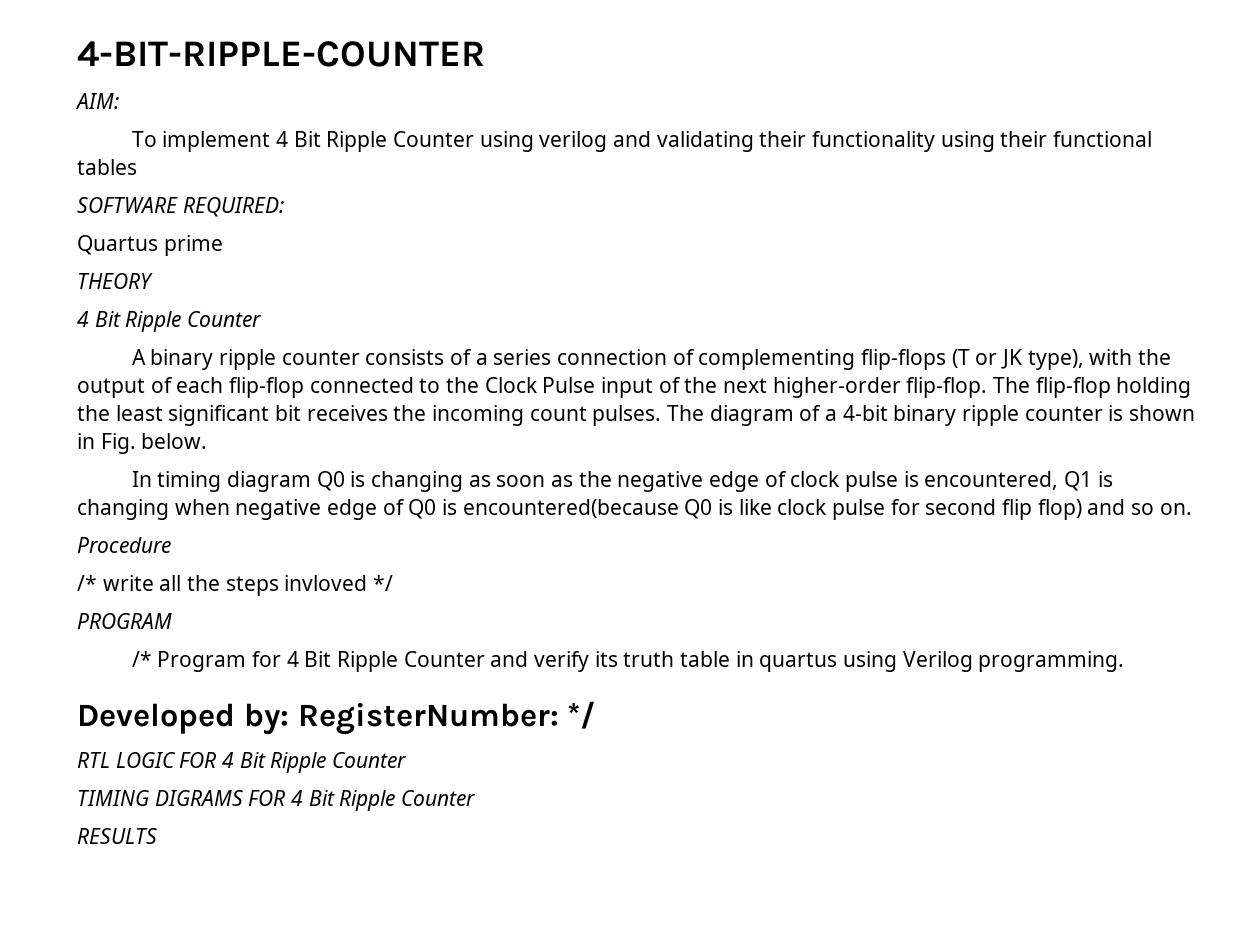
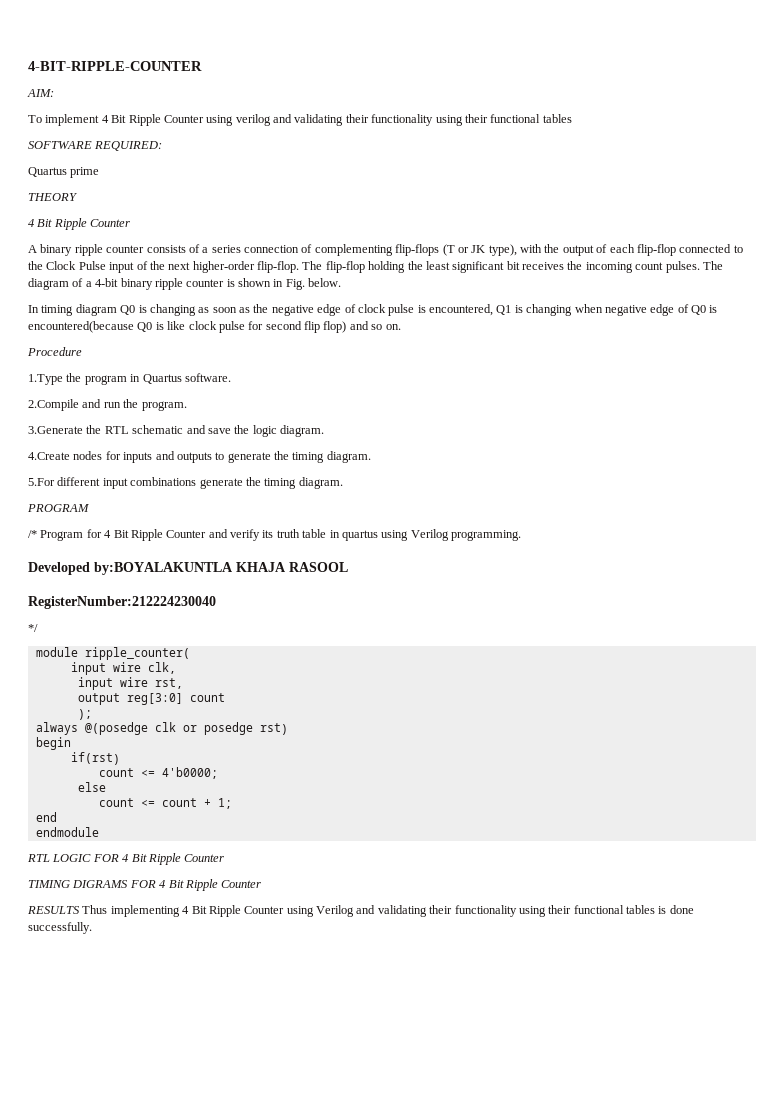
- /* write all the steps invloved */
+ 1.Type the program in Quartus software.
+ 2.Compile and run the program.
+ 3.Generate the RTL schematic and save the logic diagram.
+ 4.Create nodes for inputs and outputs to generate the timing diagram.
+ 5.For different input combinations generate the timing diagram.
- Developed by: RegisterNumber: */
+ Developed by:BOYALAKUNTLA KHAJA RASOOL
+ RegisterNumber:212224230040
+ */
+ module ripple_counter(
+ input wire clk,
+ input wire rst,
+ output reg[3:0] count
+ );
+ always @(posedge clk or posedge rst)
+ begin
+ if(rst)
+ count <= 4'b0000;
+ else
+ count <= count + 1;
+ end
+ endmodule
- RESULTS
+ RESULTS Thus implementing 4 Bit Ripple Counter using Verilog and validating their functionality using their functional tables is done successfully.

